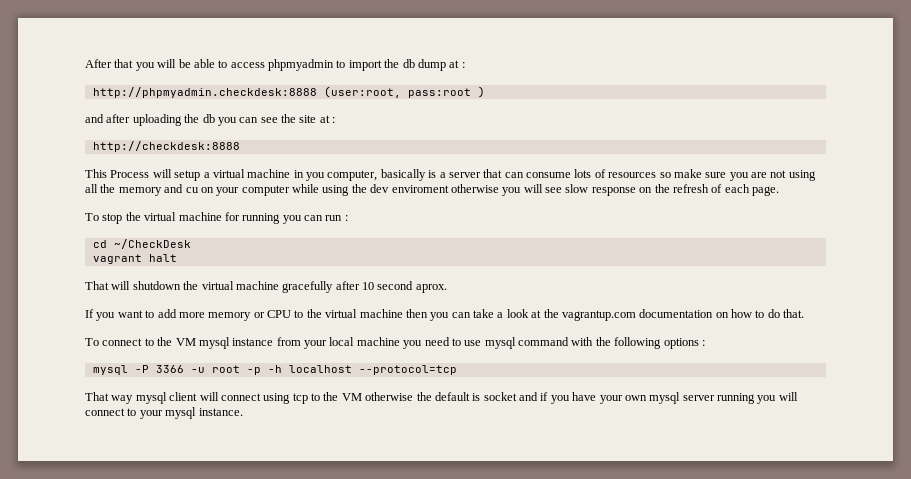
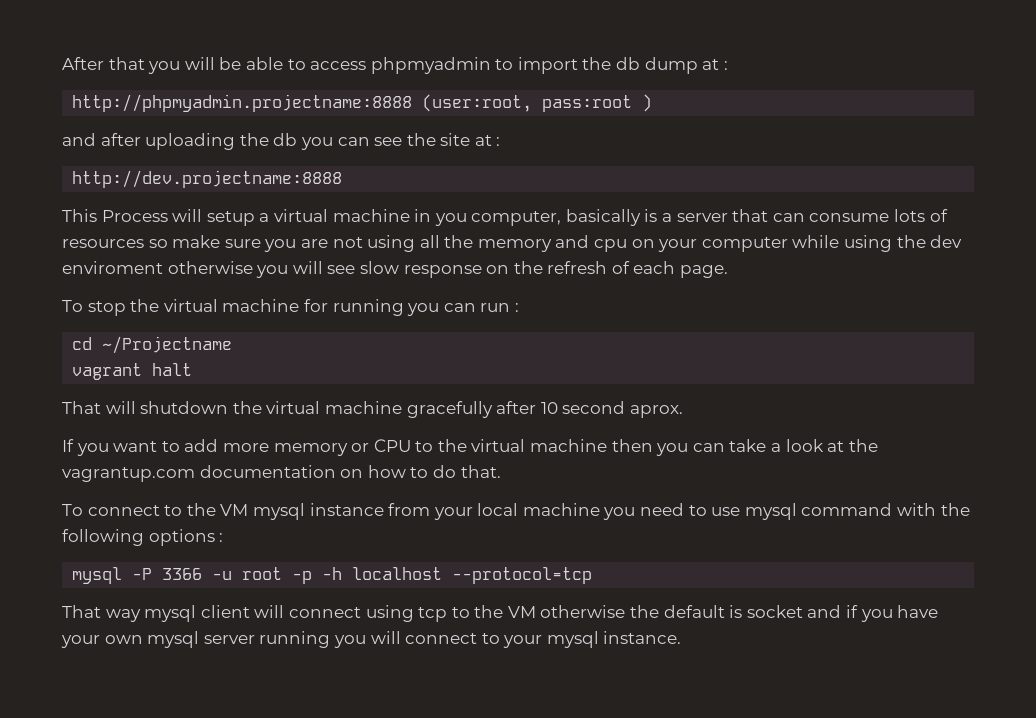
- http://phpmyadmin.checkdesk:8888 (user:root, pass:root )
+ http://phpmyadmin.projectname:8888 (user:root, pass:root )
- http://checkdesk:8888
+ http://dev.projectname:8888
- This Process will setup a virtual machine in you computer, basically is a server that can consume lots of resources so make sure you are not using all the memory and cu on your computer while using the dev enviroment otherwise you will see slow response on the refresh of each page.
+ This Process will setup a virtual machine in you computer, basically is a server that can consume lots of resources so make sure you are not using all the memory and cpu on your computer while using the dev enviroment otherwise you will see slow response on the refresh of each page.
- cd ~/CheckDesk
+ cd ~/Projectname

